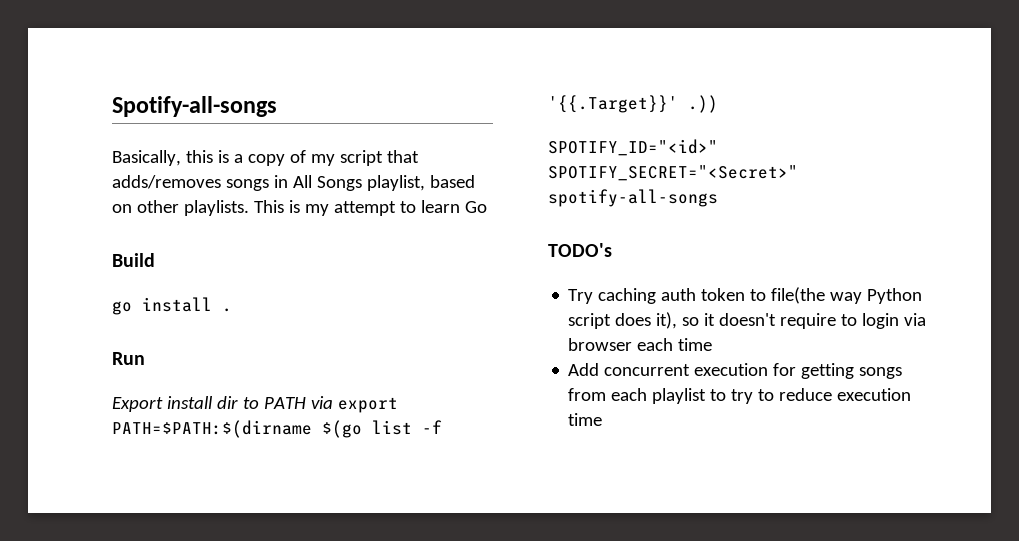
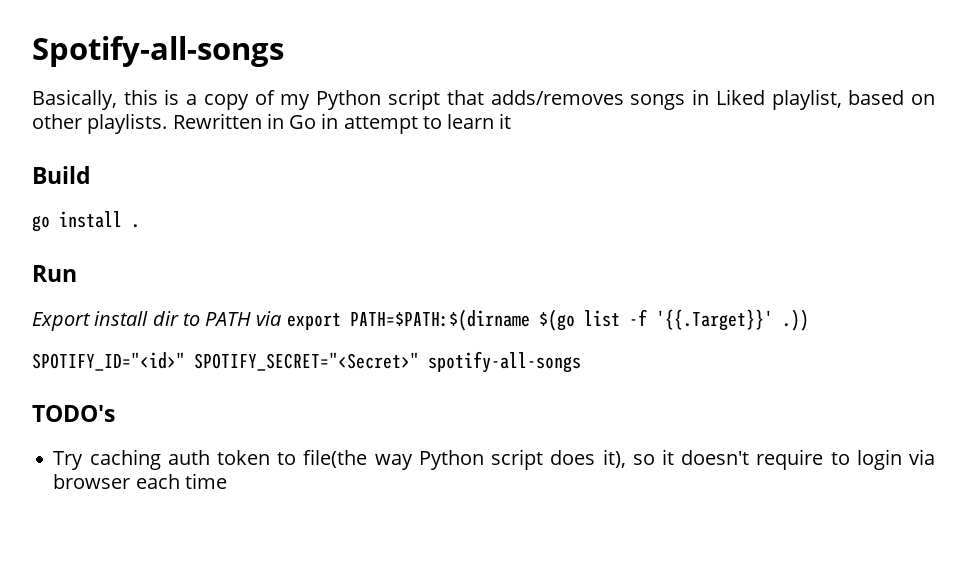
- Basically, this is a copy of my script that adds/removes songs in All Songs playlist, based on other playlists.
+ Basically, this is a copy of my Python script that adds/removes songs in Liked playlist, based on other playlists.
- This is my attempt to learn Go
+ Rewritten in Go in attempt to learn it
- Add concurrent execution for getting songs from each playlist to try to reduce execution time

